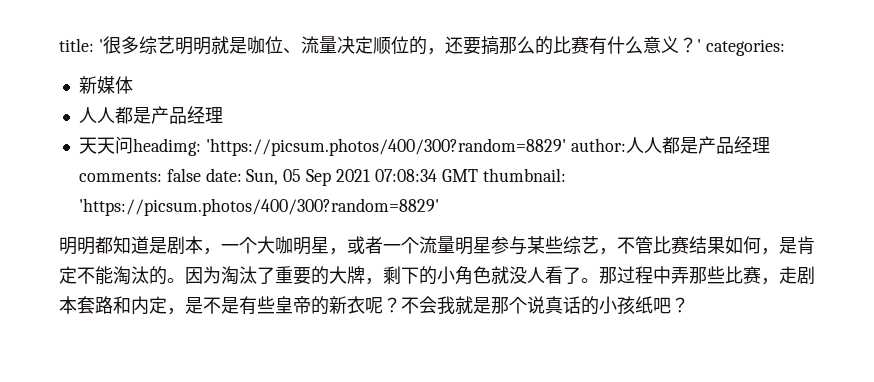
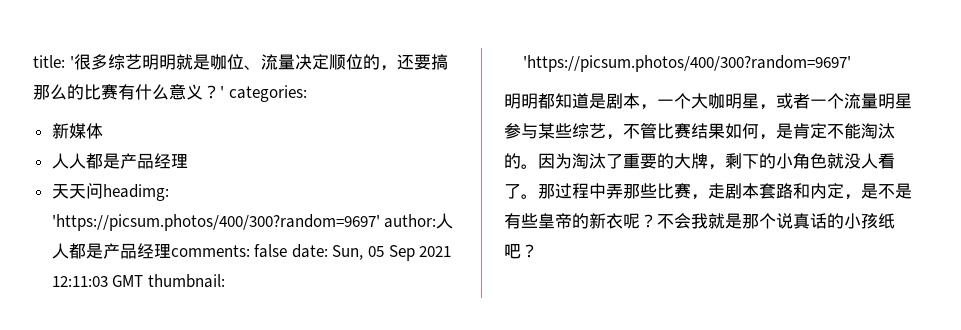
- 天天问headimg: 'https://picsum.photos/400/300?random=8829' author:人人都是产品经理comments: false date: Sun, 05 Sep 2021 07:08:34 GMT thumbnail: 'https://picsum.photos/400/300?random=8829'
+ 天天问headimg: 'https://picsum.photos/400/300?random=9697' author:人人都是产品经理comments: false date: Sun, 05 Sep 2021 12:11:03 GMT thumbnail: 'https://picsum.photos/400/300?random=9697'

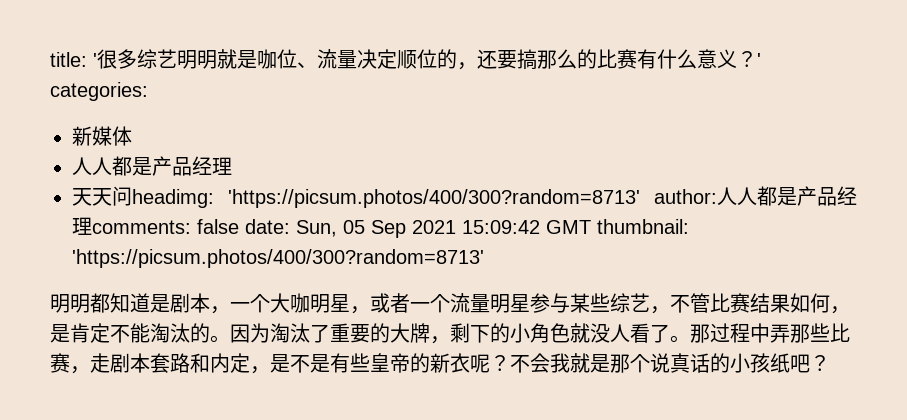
- 天天问headimg: 'https://picsum.photos/400/300?random=9697' author:人人都是产品经理comments: false date: Sun, 05 Sep 2021 12:11:03 GMT thumbnail: 'https://picsum.photos/400/300?random=9697'
+ 天天问headimg: 'https://picsum.photos/400/300?random=8713' author:人人都是产品经理comments: false date: Sun, 05 Sep 2021 15:09:42 GMT thumbnail: 'https://picsum.photos/400/300?random=8713'

